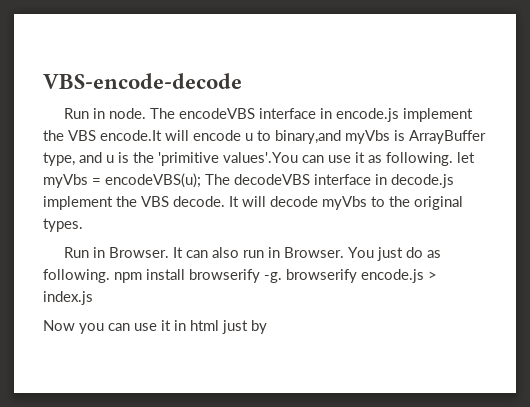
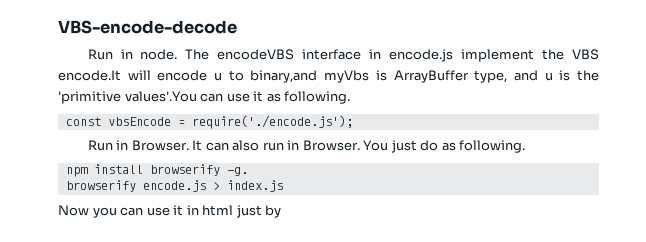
- The encodeVBS interface in encode.js implement the VBS encode.It will encode u to binary,and myVbs is ArrayBuffer type, and u is the 'primitive values'.You can use it as following. let myVbs = encodeVBS(u); The decodeVBS interface in decode.js implement the VBS decode. It will decode myVbs to the original types.
+ The encodeVBS interface in encode.js implement the VBS encode.It will encode u to binary,and myVbs is ArrayBuffer type, and u is the 'primitive values'.You can use it as following.
+ const vbsEncode = require('./encode.js');
- You just do as following. npm install browserify -g. browserify encode.js > index.js
+ You just do as following.
+ npm install browserify -g.
+ browserify encode.js > index.js

